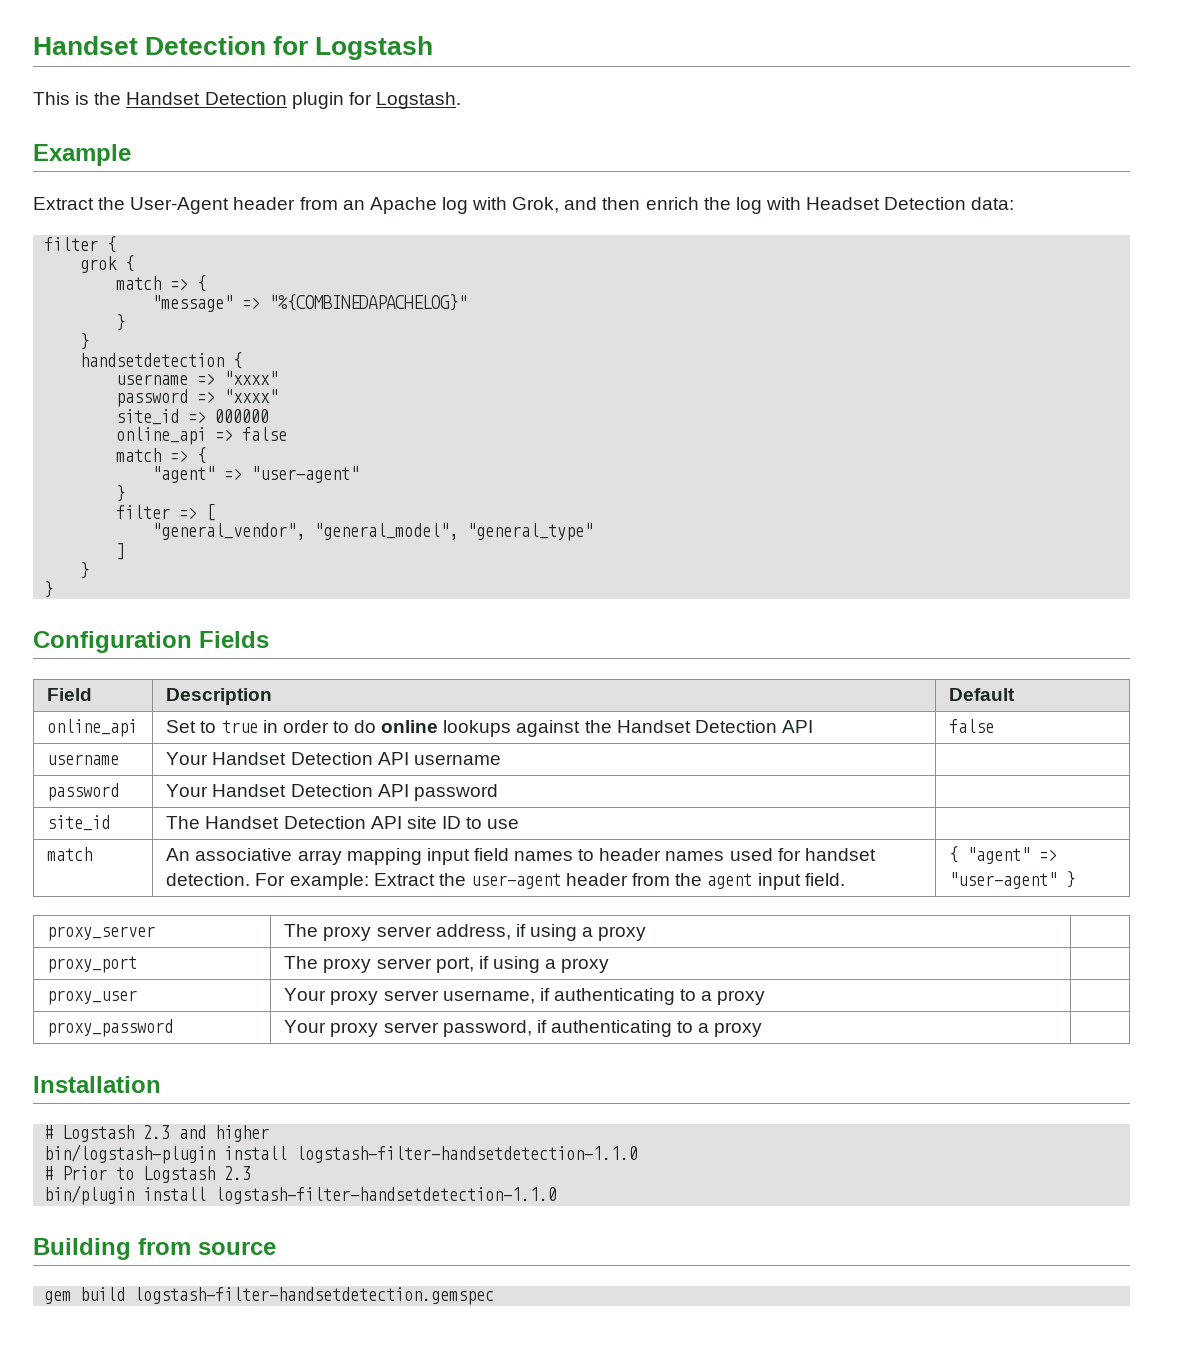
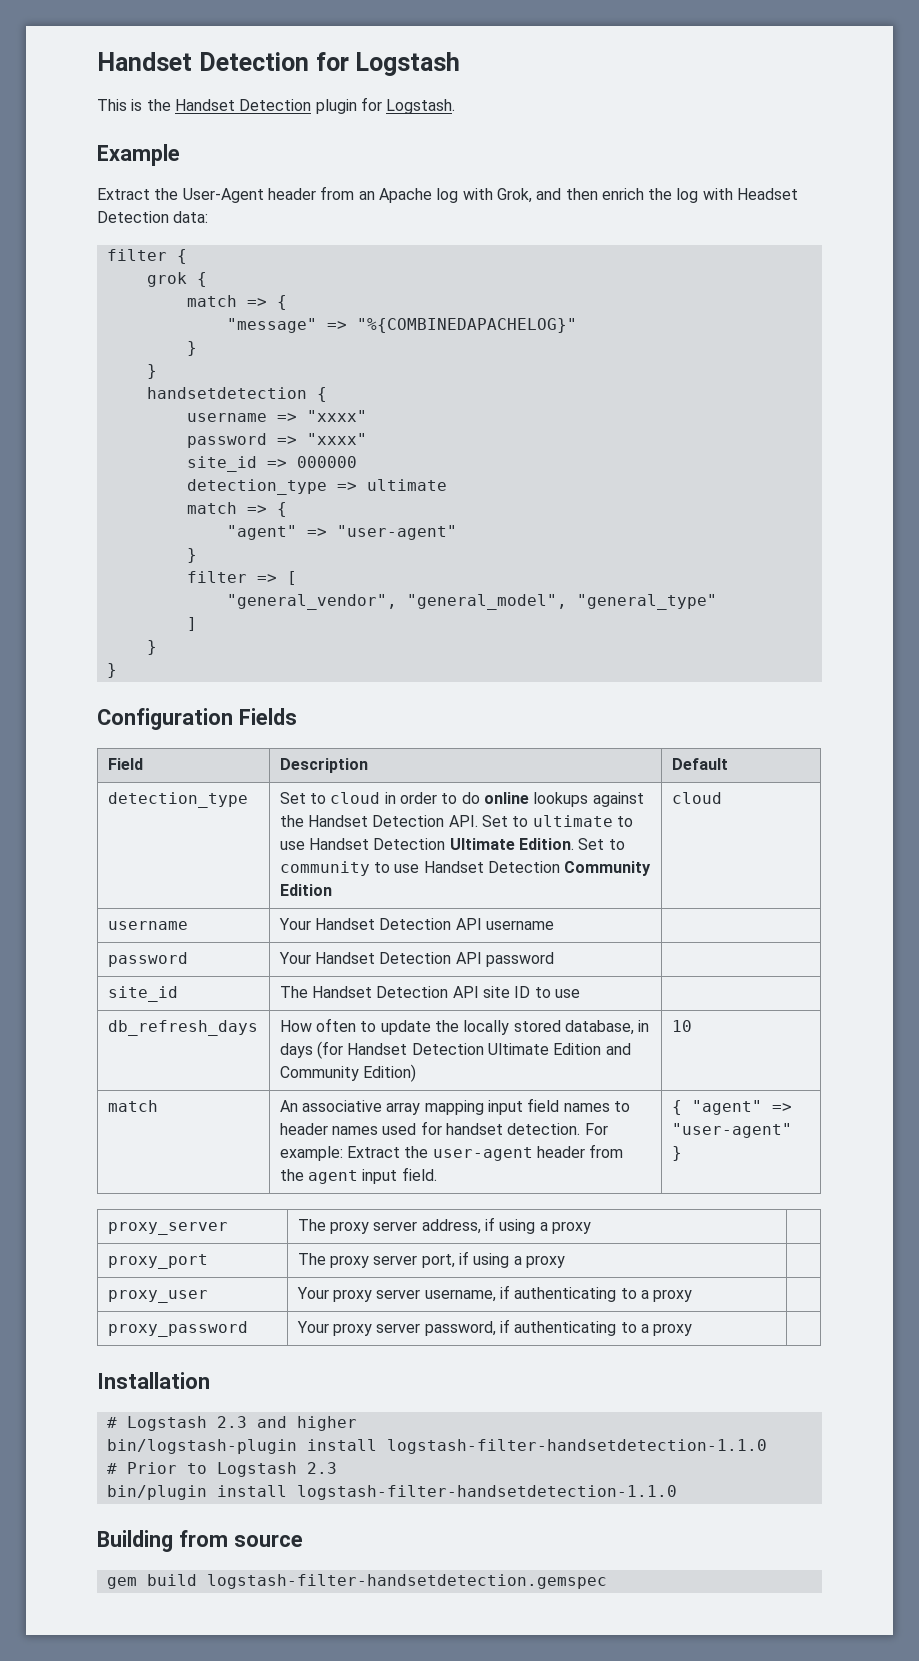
- online_api => false
+ detection_type => ultimate
- online_api | Set to true in order to do online lookups against the Handset Detection API | false
+ detection_type | Set to cloud in order to do online lookups against the Handset Detection API. Set to ultimate to use Handset Detection Ultimate Edition. Set to community to use Handset Detection Community Edition | cloud
+ db_refresh_days | How often to update the locally stored database, in days (for Handset Detection Ultimate Edition and Community Edition) | 10

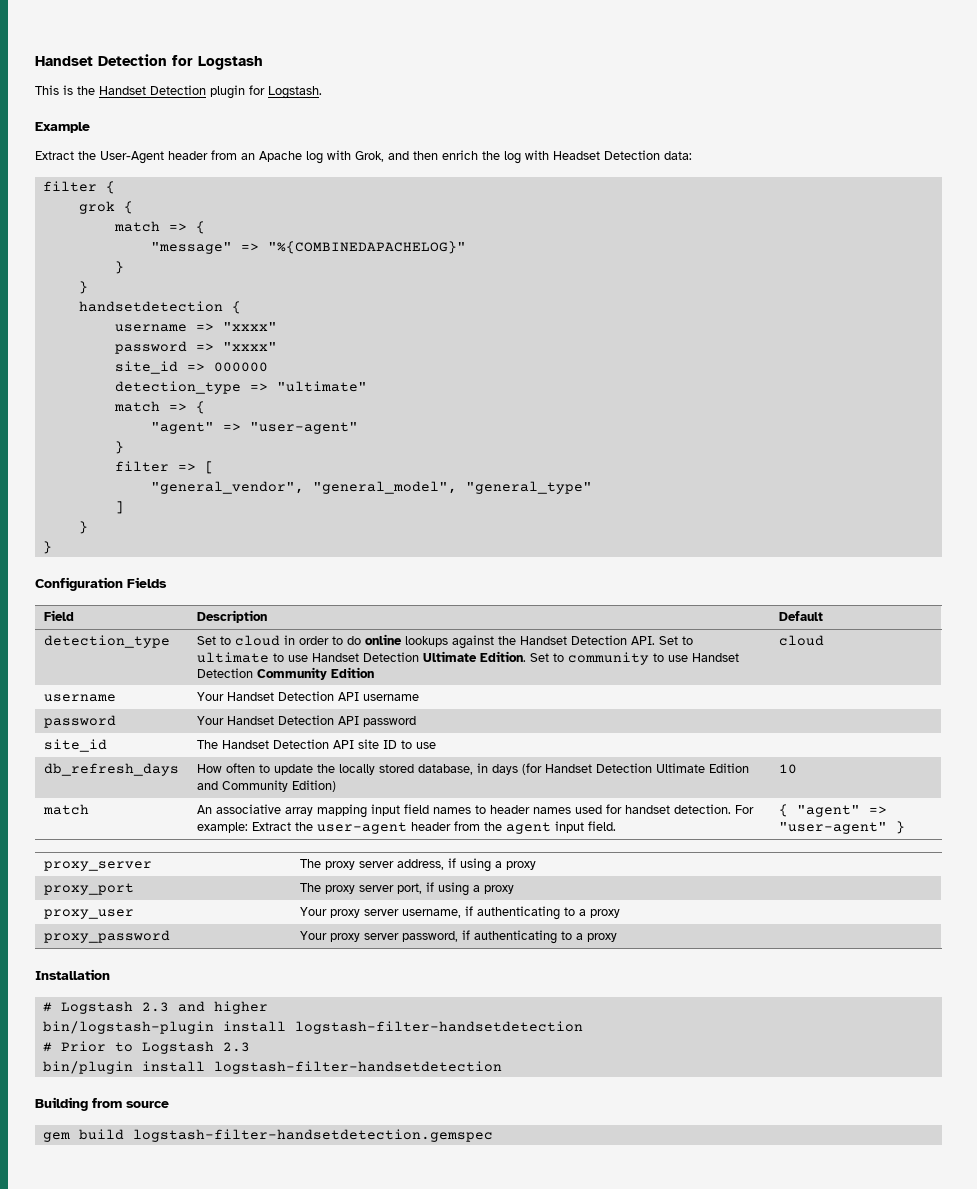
- detection_type => ultimate
+ detection_type => "ultimate"
- bin/logstash-plugin install logstash-filter-handsetdetection-1.1.0
+ bin/logstash-plugin install logstash-filter-handsetdetection
- bin/plugin install logstash-filter-handsetdetection-1.1.0
+ bin/plugin install logstash-filter-handsetdetection

